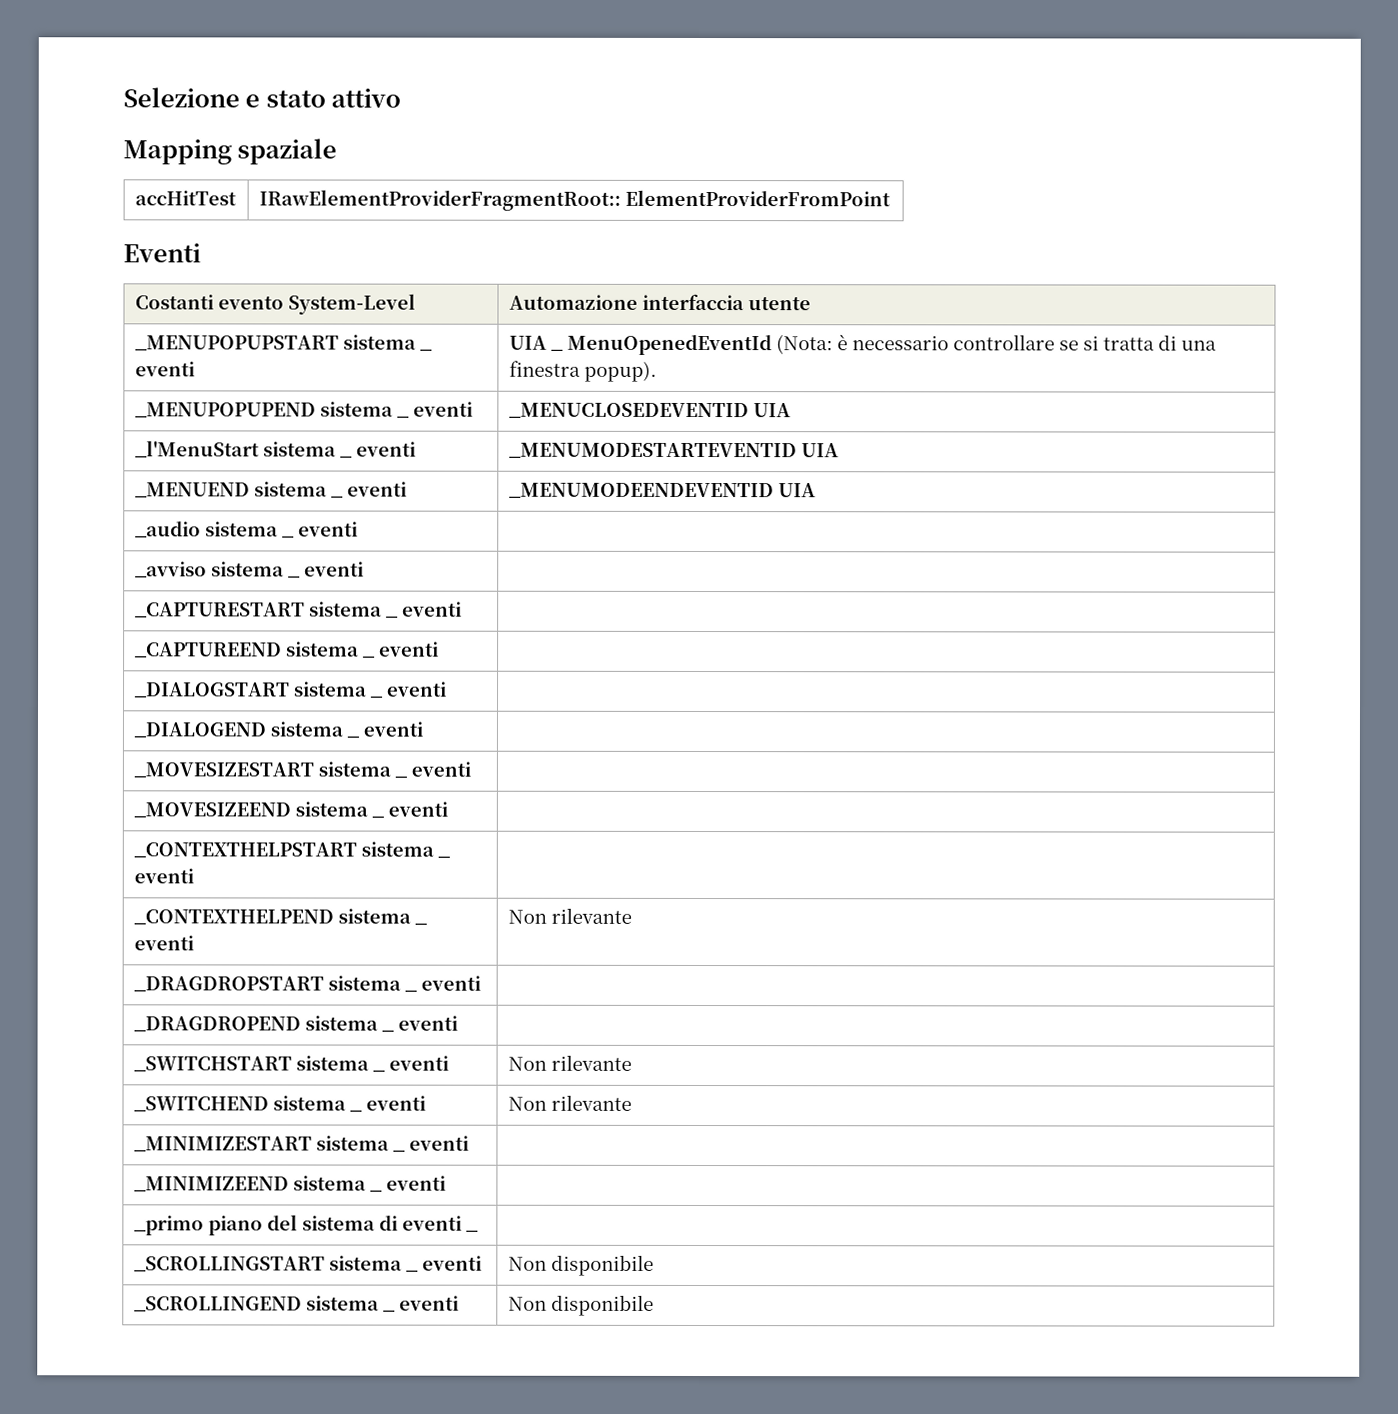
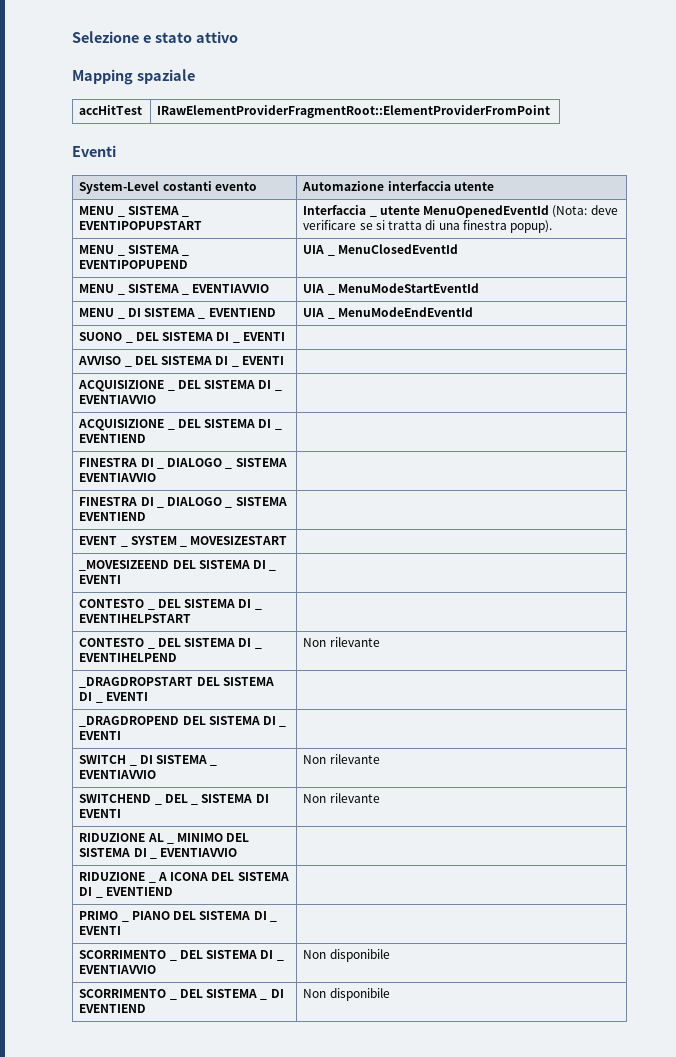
- accHitTest | IRawElementProviderFragmentRoot:: ElementProviderFromPoint
+ accHitTest | IRawElementProviderFragmentRoot::ElementProviderFromPoint
- Costanti evento System-Level | Automazione interfaccia utente
+ System-Level costanti evento | Automazione interfaccia utente
- _MENUPOPUPSTART sistema _ eventi | UIA _ MenuOpenedEventId (Nota: è necessario controllare se si tratta di una finestra popup).
+ MENU _ SISTEMA _ EVENTIPOPUPSTART | Interfaccia _ utente MenuOpenedEventId (Nota: deve verificare se si tratta di una finestra popup).
- _MENUPOPUPEND sistema _ eventi | _MENUCLOSEDEVENTID UIA
- _l'MenuStart sistema _ eventi | _MENUMODESTARTEVENTID UIA
- _MENUEND sistema _ eventi | _MENUMODEENDEVENTID UIA
- _audio sistema _ eventi |
- _avviso sistema _ eventi |
- _CAPTURESTART sistema _ eventi |
- _CAPTUREEND sistema _ eventi |
- _DIALOGSTART sistema _ eventi |
- _DIALOGEND sistema _ eventi |
- _MOVESIZESTART sistema _ eventi |
- _MOVESIZEEND sistema _ eventi |
- _CONTEXTHELPSTART sistema _ eventi |
- _CONTEXTHELPEND sistema _ eventi | Non rilevante
- _DRAGDROPSTART sistema _ eventi |
- _DRAGDROPEND sistema _ eventi |
- _SWITCHSTART sistema _ eventi | Non rilevante
- _SWITCHEND sistema _ eventi | Non rilevante
- _MINIMIZESTART sistema _ eventi |
- _MINIMIZEEND sistema _ eventi |
- _primo piano del sistema di eventi _ |
- _SCROLLINGSTART sistema _ eventi | Non disponibile
- _SCROLLINGEND sistema _ eventi | Non disponibile
+ MENU _ SISTEMA _ EVENTIPOPUPEND | UIA _ MenuClosedEventId
+ MENU _ SISTEMA _ EVENTIAVVIO | UIA _ MenuModeStartEventId
+ MENU _ DI SISTEMA _ EVENTIEND | UIA _ MenuModeEndEventId
+ SUONO _ DEL SISTEMA DI _ EVENTI |
+ AVVISO _ DEL SISTEMA DI _ EVENTI |
+ ACQUISIZIONE _ DEL SISTEMA DI _ EVENTIAVVIO |
+ ACQUISIZIONE _ DEL SISTEMA DI _ EVENTIEND |
+ FINESTRA DI _ DIALOGO _ SISTEMA EVENTIAVVIO |
+ FINESTRA DI _ DIALOGO _ SISTEMA EVENTIEND |
+ EVENT _ SYSTEM _ MOVESIZESTART |
+ _MOVESIZEEND DEL SISTEMA DI _ EVENTI |
+ CONTESTO _ DEL SISTEMA DI _ EVENTIHELPSTART |
+ CONTESTO _ DEL SISTEMA DI _ EVENTIHELPEND | Non rilevante
+ _DRAGDROPSTART DEL SISTEMA DI _ EVENTI |
+ _DRAGDROPEND DEL SISTEMA DI _ EVENTI |
+ SWITCH _ DI SISTEMA _ EVENTIAVVIO | Non rilevante
+ SWITCHEND _ DEL _ SISTEMA DI EVENTI | Non rilevante
+ RIDUZIONE AL _ MINIMO DEL SISTEMA DI _ EVENTIAVVIO |
+ RIDUZIONE _ A ICONA DEL SISTEMA DI _ EVENTIEND |
+ PRIMO _ PIANO DEL SISTEMA DI _ EVENTI |
+ SCORRIMENTO _ DEL SISTEMA DI _ EVENTIAVVIO | Non disponibile
+ SCORRIMENTO _ DEL SISTEMA _ DI EVENTIEND | Non disponibile

